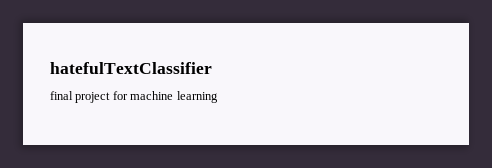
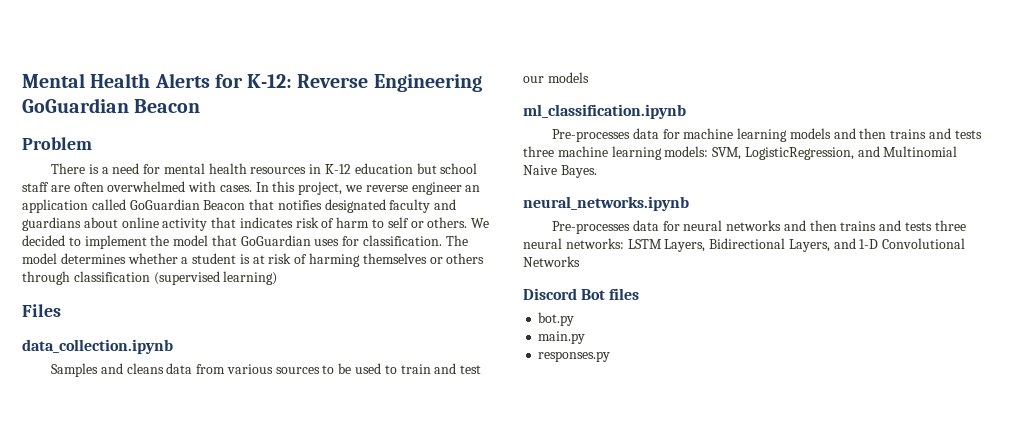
- hatefulTextClassifier
- final project for machine learning
+ Mental Health Alerts for K-12: Reverse Engineering GoGuardian Beacon
+ Problem
+ There is a need for mental health resources in K-12 education but school staff are often overwhelmed with cases. In this project, we reverse engineer an application called GoGuardian Beacon that notifies designated faculty and guardians about online activity that indicates risk of harm to self or others. We decided to implement the model that GoGuardian uses for classification. The model determines whether a student is at risk of harming themselves or others through classification (supervised learning)
+ Files
+ data_collection.ipynb
+ Samples and cleans data from various sources to be used to train and test our models
+ ml_classification.ipynb
+ Pre-processes data for machine learning models and then trains and tests three machine learning models: SVM, LogisticRegression, and Multinomial Naive Bayes.
+ neural_networks.ipynb
+ Pre-processes data for neural networks and then trains and tests three neural networks: LSTM Layers, Bidirectional Layers, and 1-D Convolutional Networks
+ Discord Bot files
+ bot.py
+ main.py
+ responses.py

